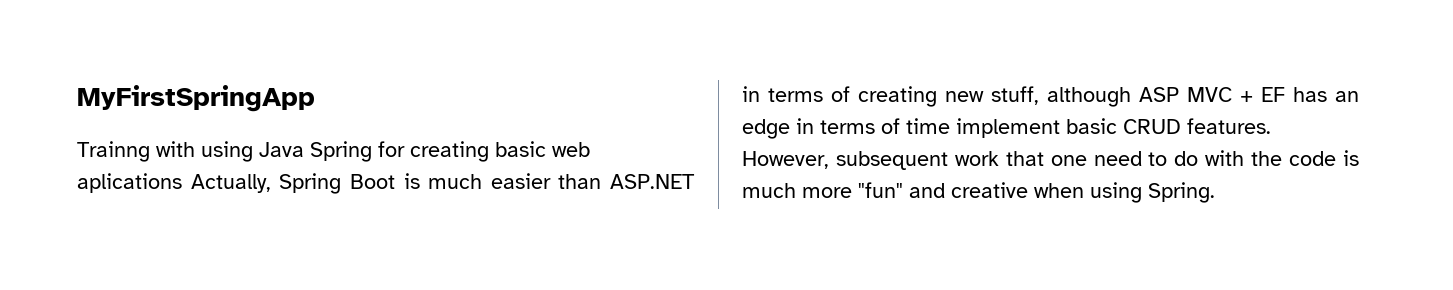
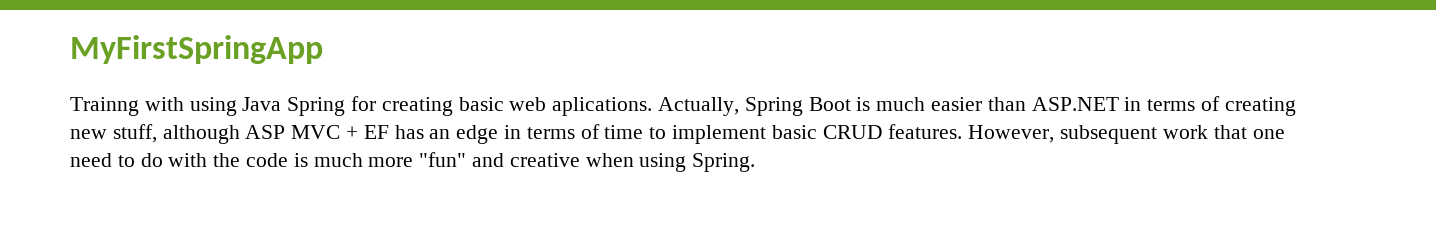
- Trainng with using Java Spring for creating basic web aplications Actually, Spring Boot is much easier than ASP.NET in terms of creating new stuff, although ASP MVC + EF has an edge in terms of time implement basic CRUD features.
+ Trainng with using Java Spring for creating basic web aplications. Actually, Spring Boot is much easier than ASP.NET in terms of creating new stuff, although ASP MVC + EF has an edge in terms of time to implement basic CRUD features.

